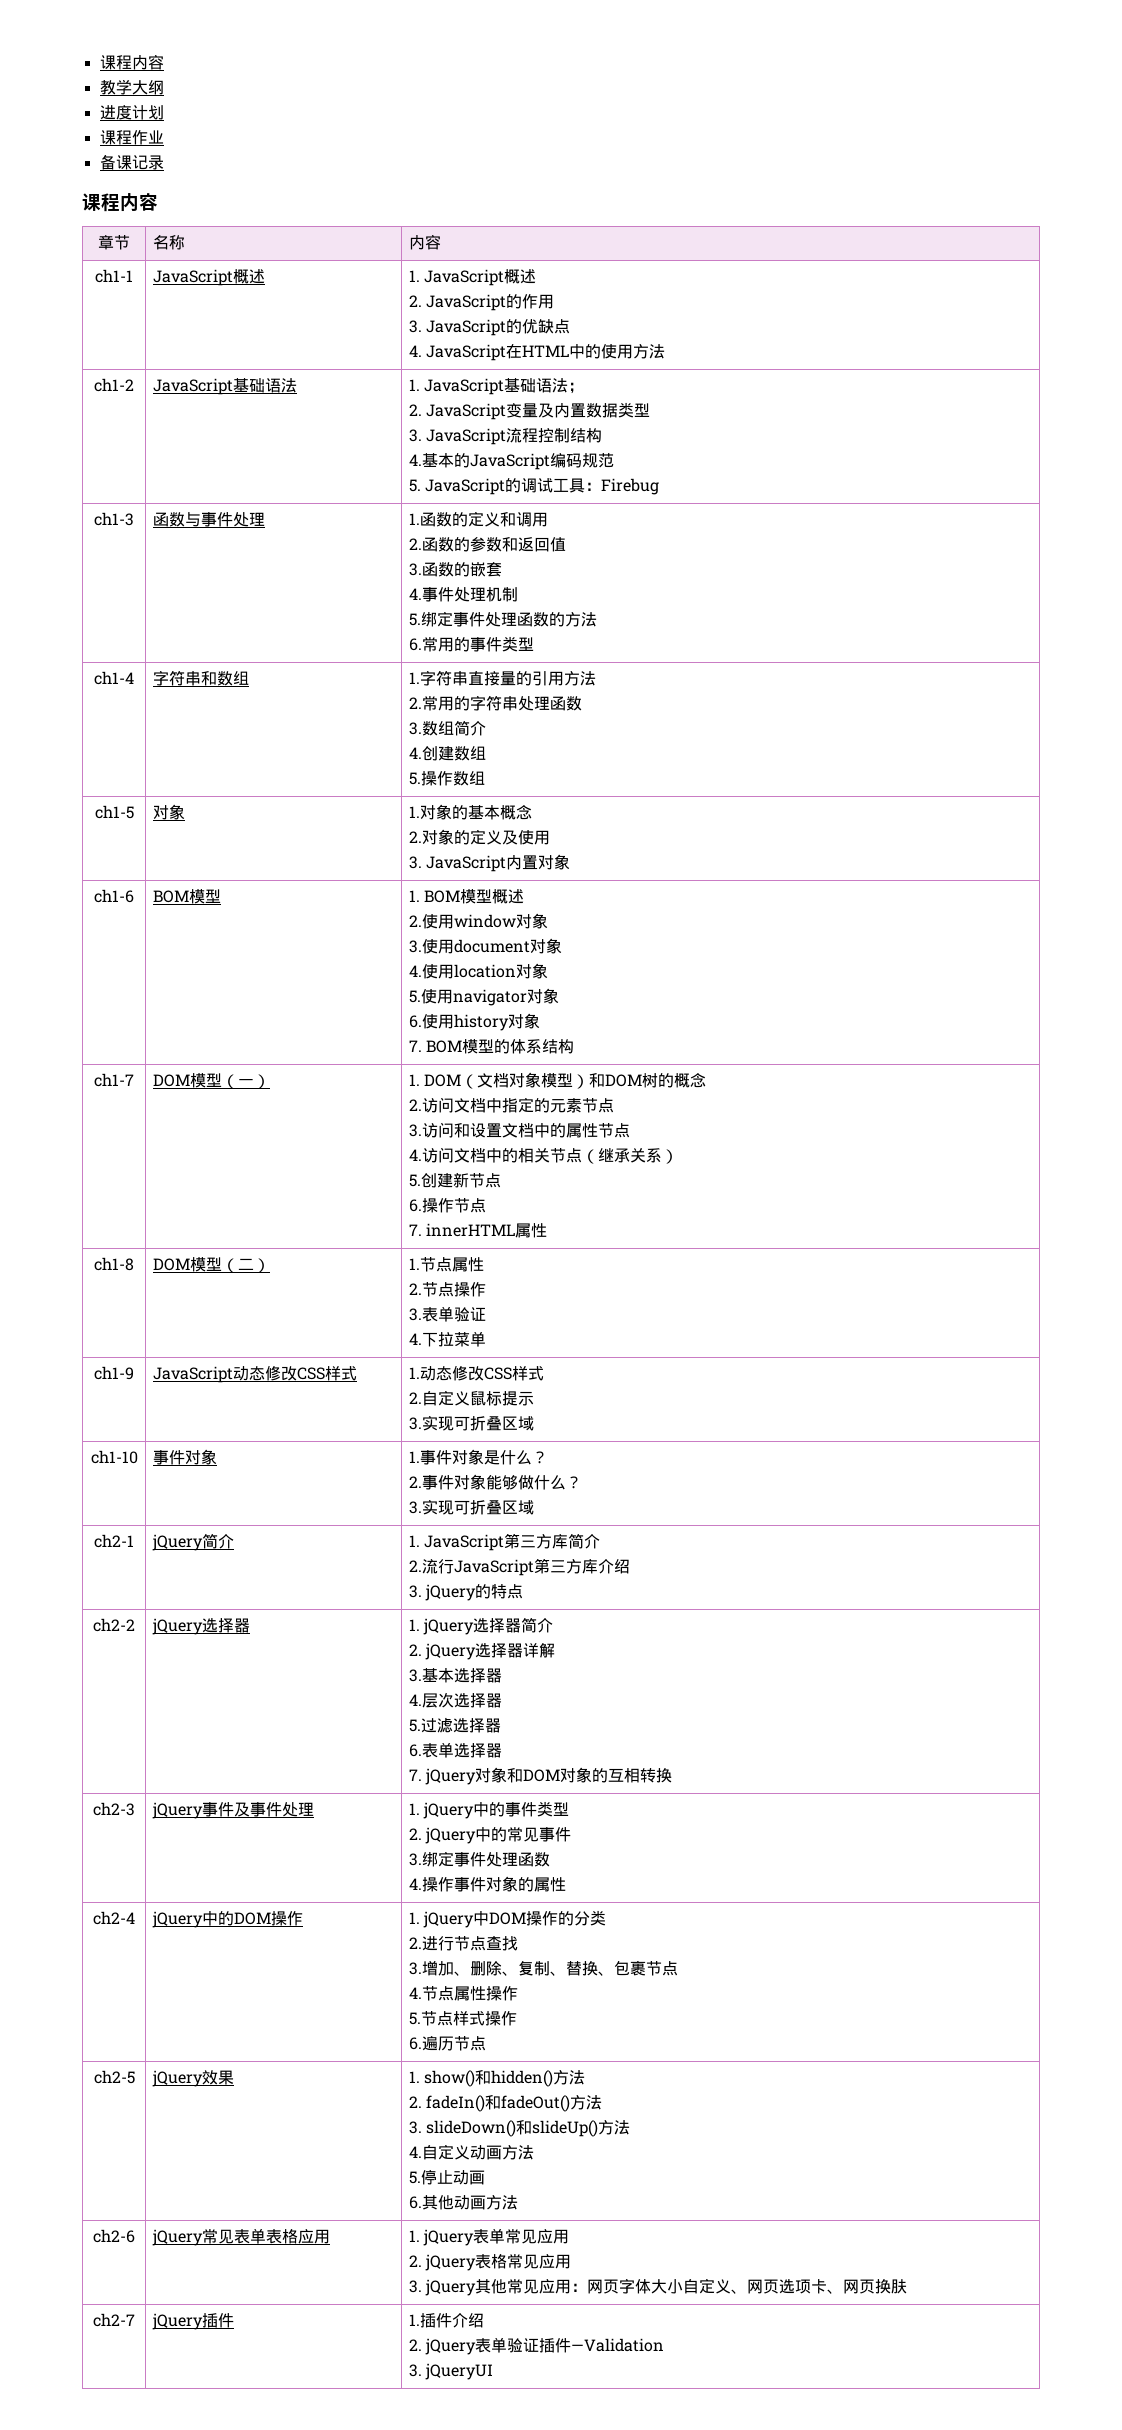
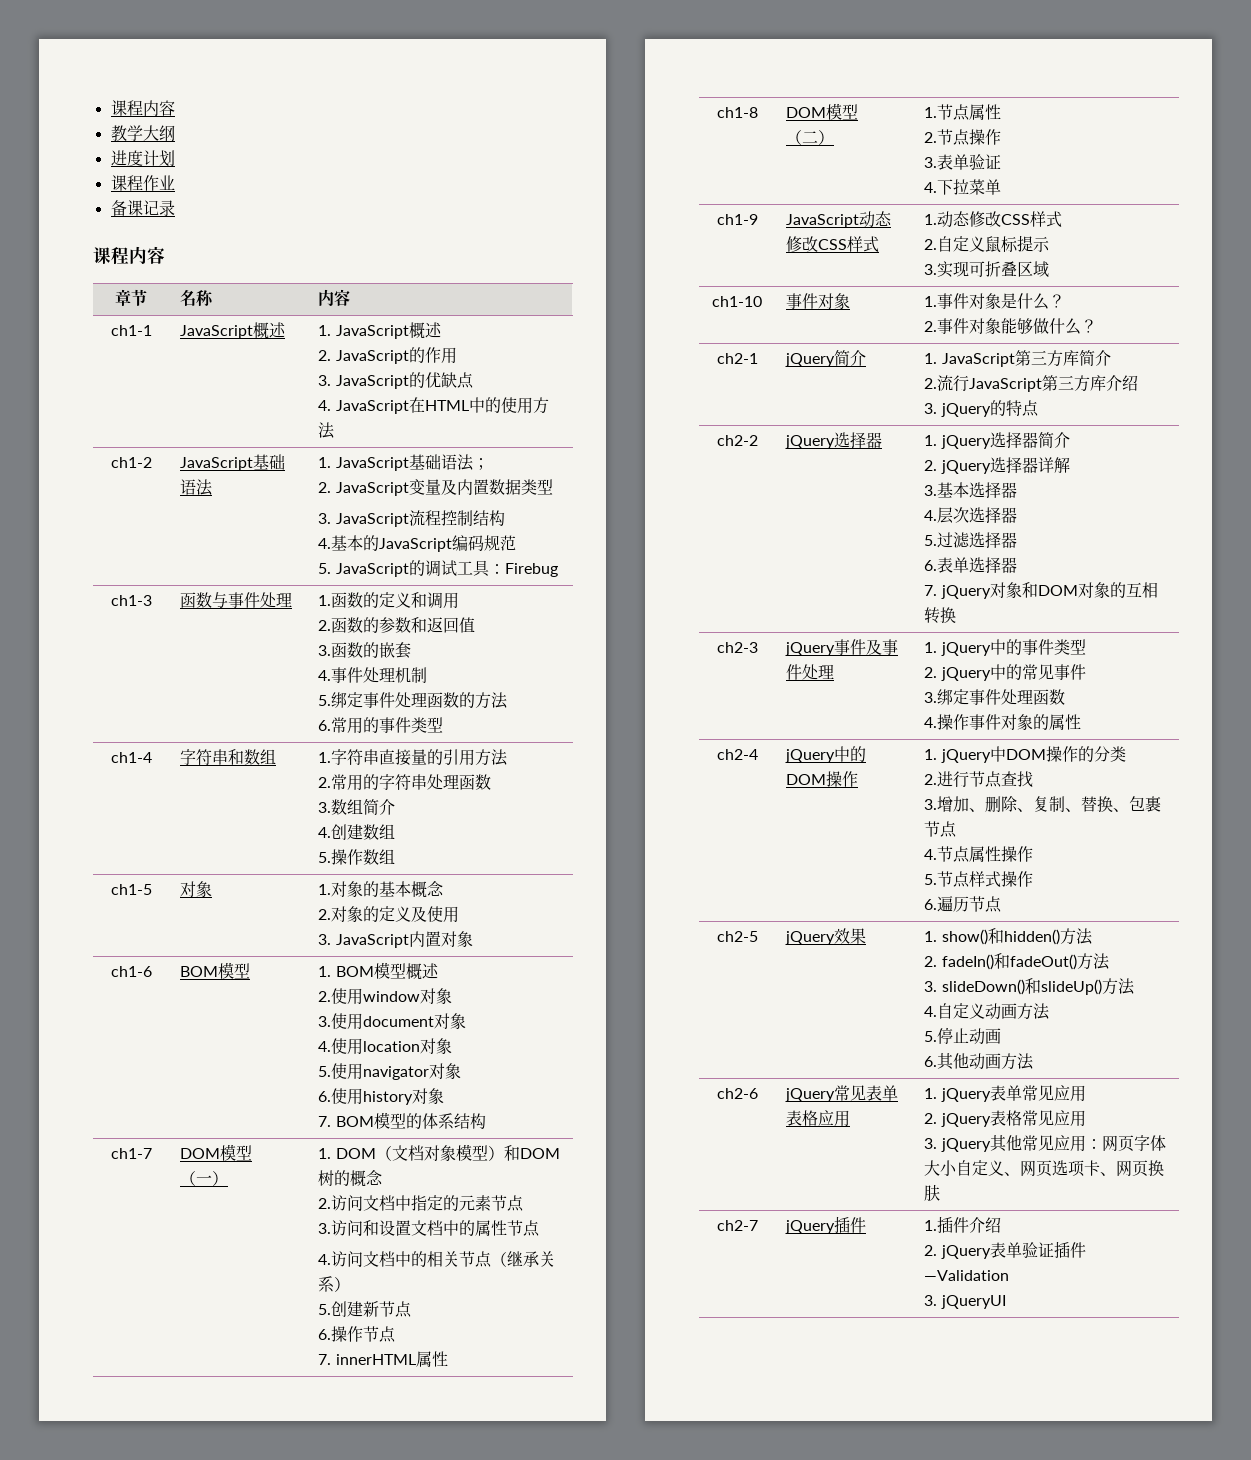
  ch1-10 | 事件对象 | 1.事件对象是什么？
  2.事件对象能够做什么？
- 3.实现可折叠区域

